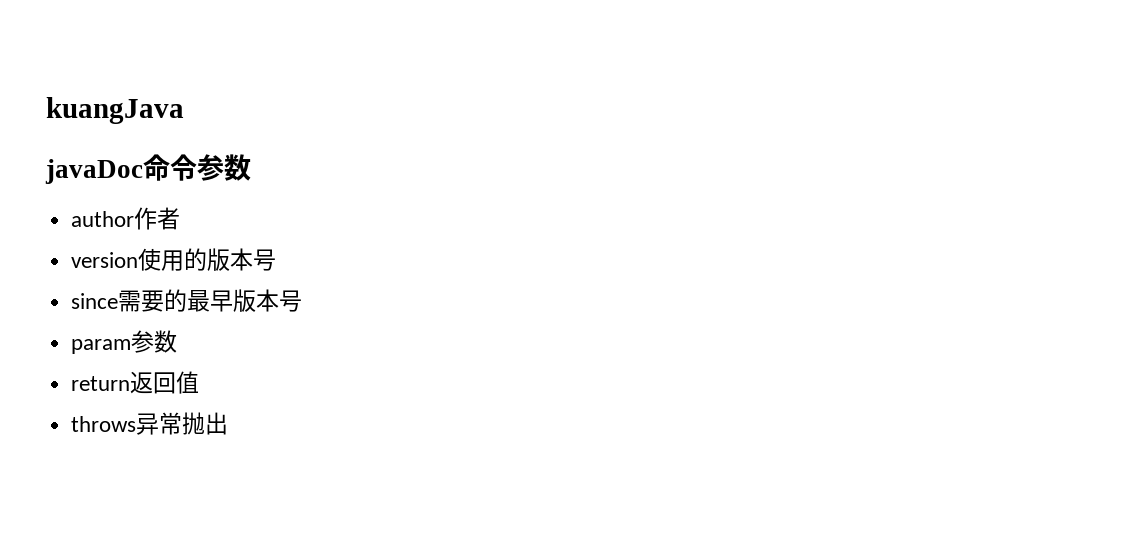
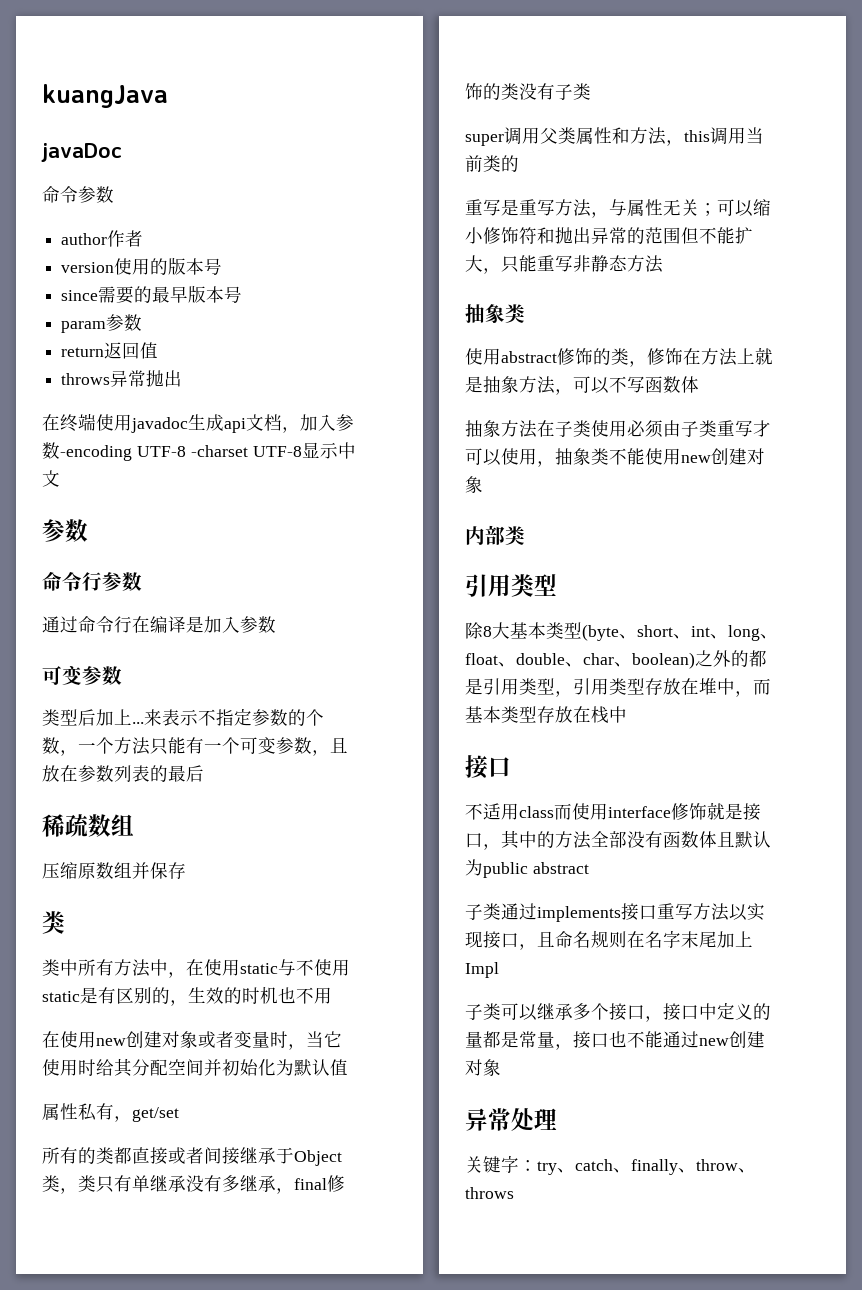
- javaDoc命令参数
+ javaDoc
+ 命令参数
+ 在终端使用javadoc生成api文档，加入参数-encoding UTF-8 -charset UTF-8显示中文
+ 参数
+ 命令行参数
+ 通过命令行在编译是加入参数
+ 可变参数
+ 类型后加上...来表示不指定参数的个数，一个方法只能有一个可变参数，且放在参数列表的最后
+ 稀疏数组
+ 压缩原数组并保存
+ 类
+ 类中所有方法中，在使用static与不使用static是有区别的，生效的时机也不用
+ 在使用new创建对象或者变量时，当它使用时给其分配空间并初始化为默认值
+ 属性私有，get/set
+ 所有的类都直接或者间接继承于Object类，类只有单继承没有多继承，final修饰的类没有子类
+ super调用父类属性和方法，this调用当前类的
+ 重写是重写方法，与属性无关；可以缩小修饰符和抛出异常的范围但不能扩大，只能重写非静态方法
+ 抽象类
+ 使用abstract修饰的类，修饰在方法上就是抽象方法，可以不写函数体
+ 抽象方法在子类使用必须由子类重写才可以使用，抽象类不能使用new创建对象
+ 内部类
+ 引用类型
+ 除8大基本类型(byte、short、int、long、float、double、char、boolean)之外的都是引用类型，引用类型存放在堆中，而基本类型存放在栈中
+ 接口
+ 不适用class而使用interface修饰就是接口，其中的方法全部没有函数体且默认为public abstract
+ 子类通过implements接口重写方法以实现接口，且命名规则在名字末尾加上Impl
+ 子类可以继承多个接口，接口中定义的量都是常量，接口也不能通过new创建对象
+ 异常处理
+ 关键字：try、catch、finally、throw、throws

